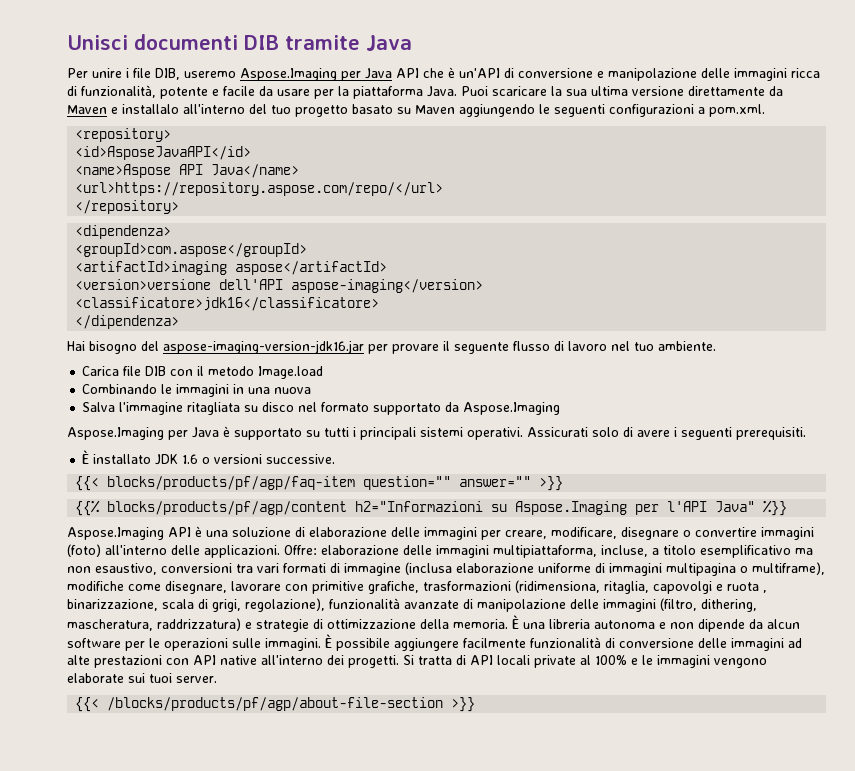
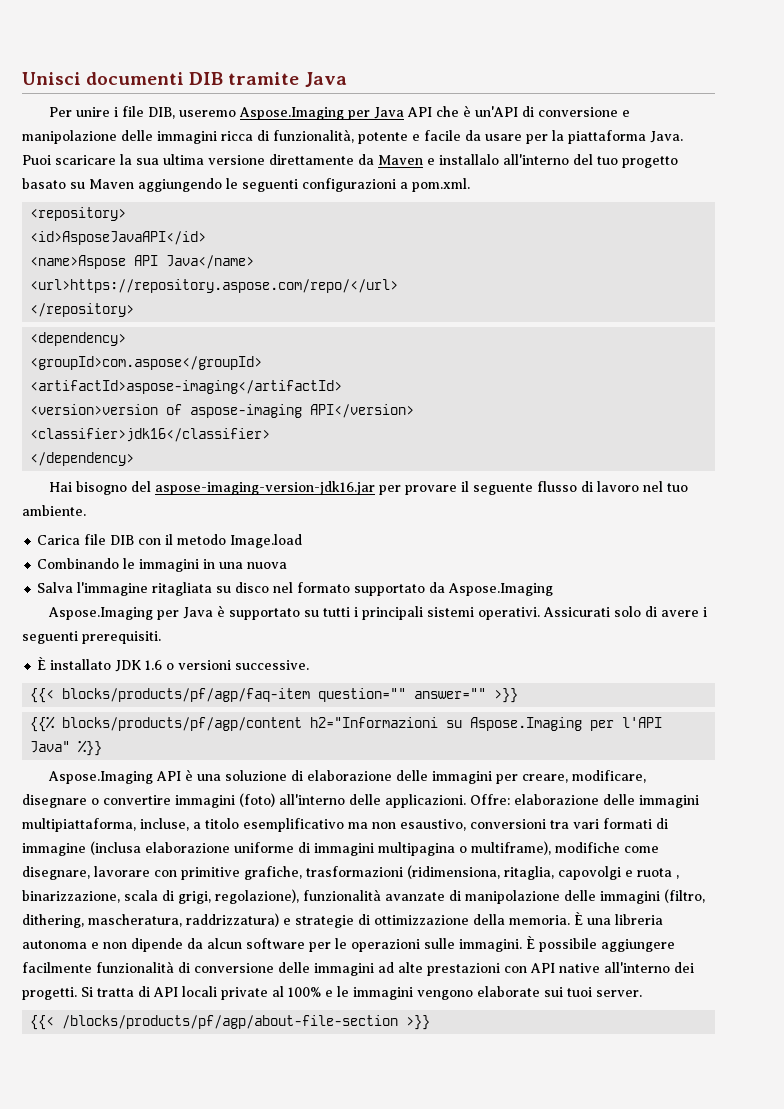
- <dipendenza>
+ <dependency>
- <artifactId>imaging aspose</artifactId>
- <version>versione dell'API aspose-imaging</version>
- <classificatore>jdk16</classificatore>
- </dipendenza>
+ <artifactId>aspose-imaging</artifactId>
+ <version>version of aspose-imaging API</version>
+ <classifier>jdk16</classifier>
+ </dependency>

